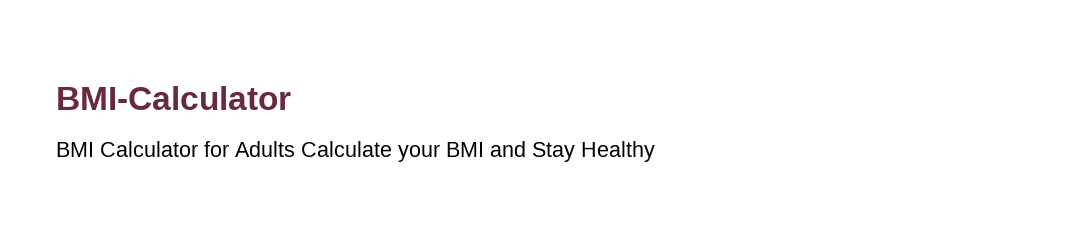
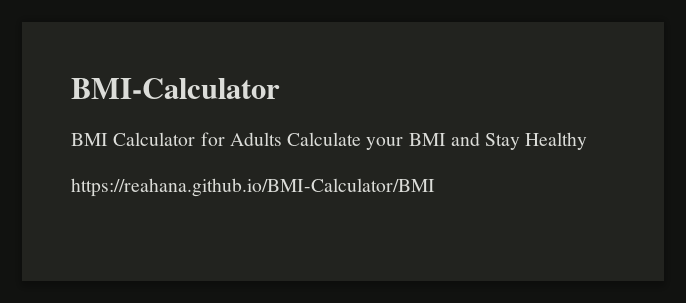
+ https://reahana.github.io/BMI-Calculator/BMI

